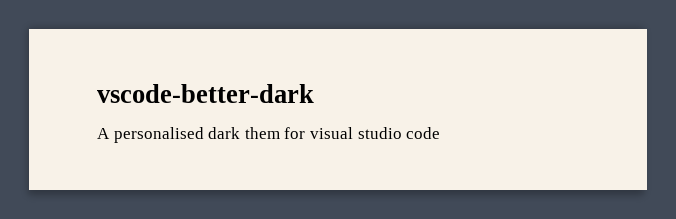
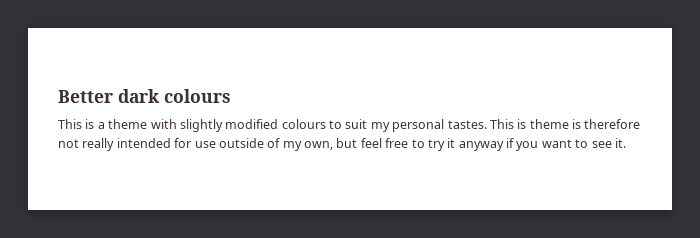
- vscode-better-dark
- A personalised dark them for visual studio code
+ Better dark colours
+ This is a theme with slightly modified colours to suit my personal tastes. This is theme is therefore not really intended for use outside of my own, but feel free to try it anyway if you want to see it.

